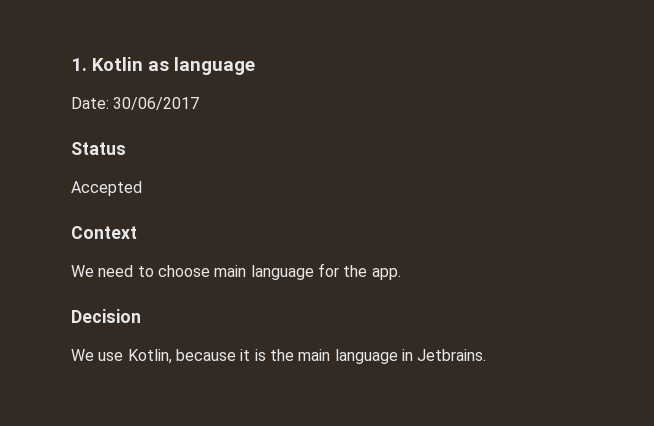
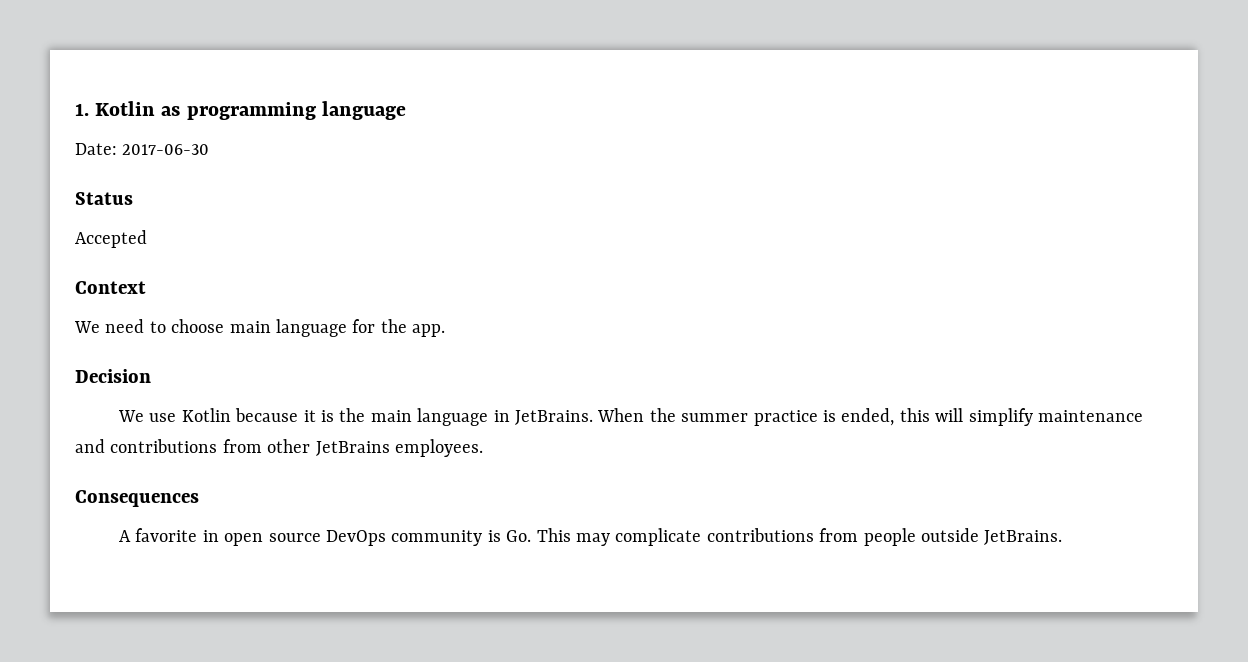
- 1. Kotlin as language
+ 1. Kotlin as programming language
- Date: 30/06/2017
+ Date: 2017-06-30
- We use Kotlin, because it is the main language in Jetbrains.
+ We use Kotlin because it is the main language in JetBrains. When the summer practice is ended, this will simplify maintenance and contributions from other JetBrains employees.
+ Consequences
+ A favorite in open source DevOps community is Go. This may complicate contributions from people outside JetBrains.

